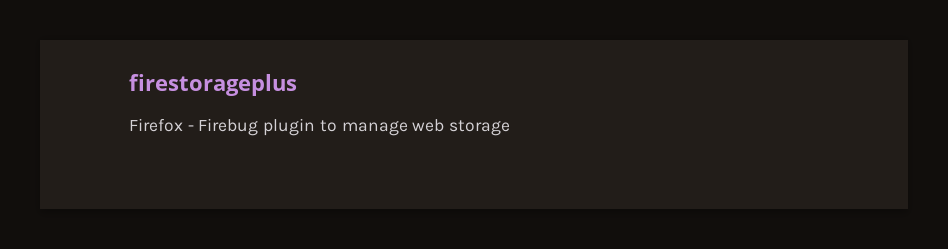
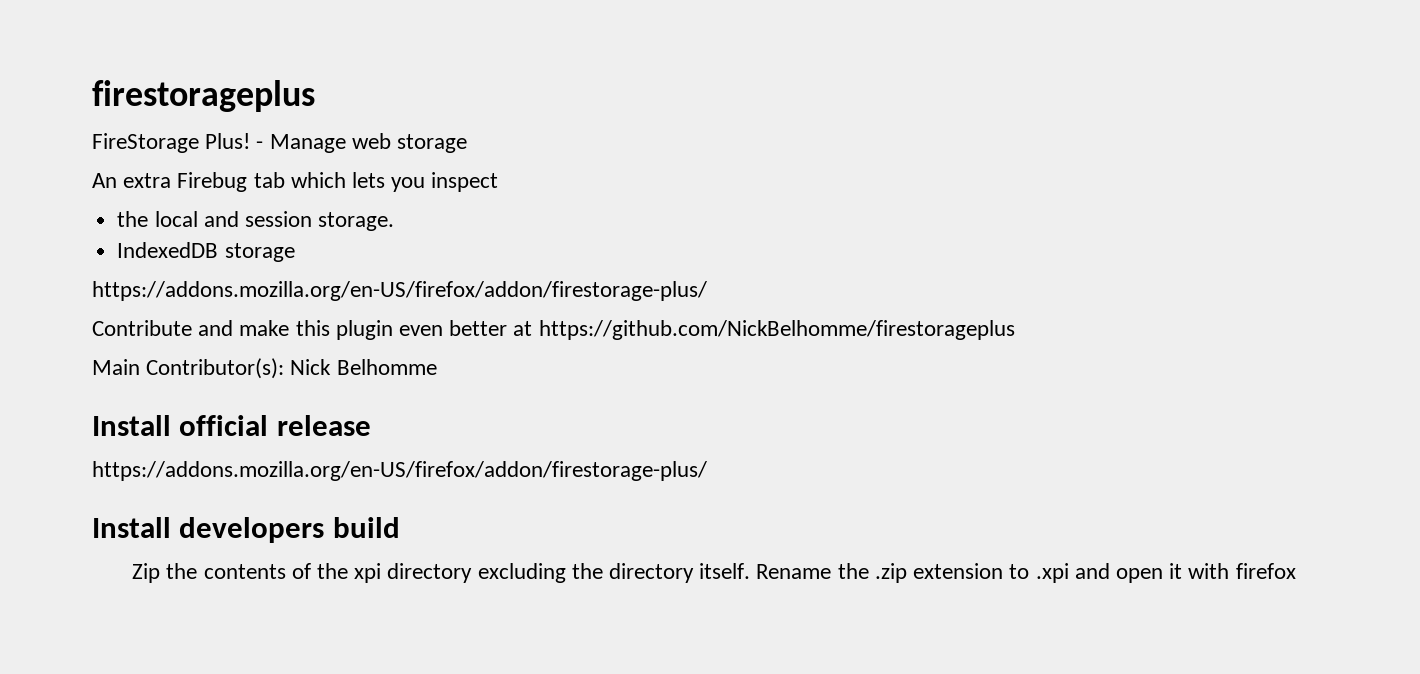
- Firefox - Firebug plugin to manage web storage
+ FireStorage Plus! - Manage web storage
+ An extra Firebug tab which lets you inspect
+ the local and session storage.
+ IndexedDB storage
+ https://addons.mozilla.org/en-US/firefox/addon/firestorage-plus/
+ Contribute and make this plugin even better at https://github.com/NickBelhomme/firestorageplus
+ Main Contributor(s): Nick Belhomme
+ Install official release
+ https://addons.mozilla.org/en-US/firefox/addon/firestorage-plus/
+ Install developers build
+ Zip the contents of the xpi directory excluding the directory itself. Rename the .zip extension to .xpi and open it with firefox

